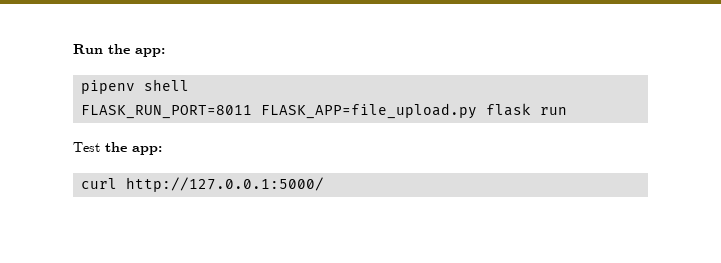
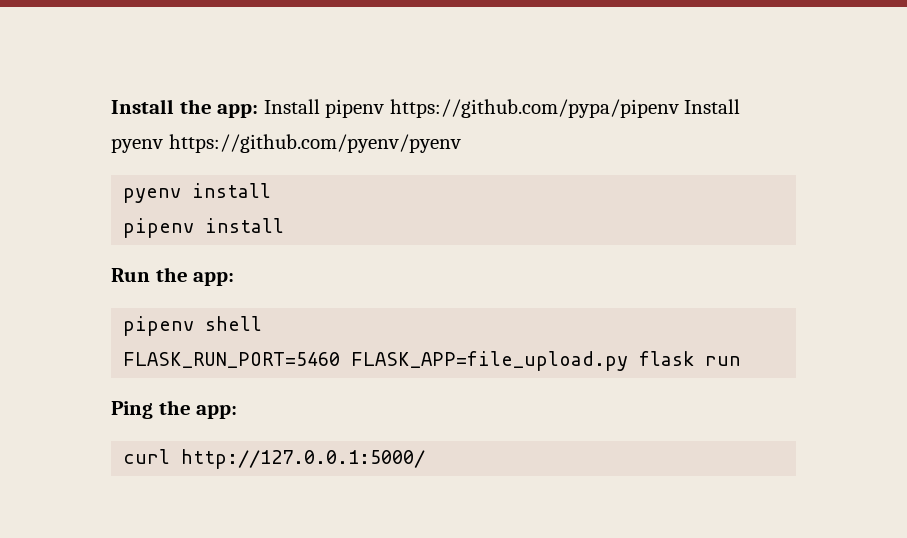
+ Install the app: Install pipenv https://github.com/pypa/pipenv Install pyenv https://github.com/pyenv/pyenv
+ pyenv install
+ pipenv install
- FLASK_RUN_PORT=8011 FLASK_APP=file_upload.py flask run
+ FLASK_RUN_PORT=5460 FLASK_APP=file_upload.py flask run
- Test the app:
+ Ping the app:

